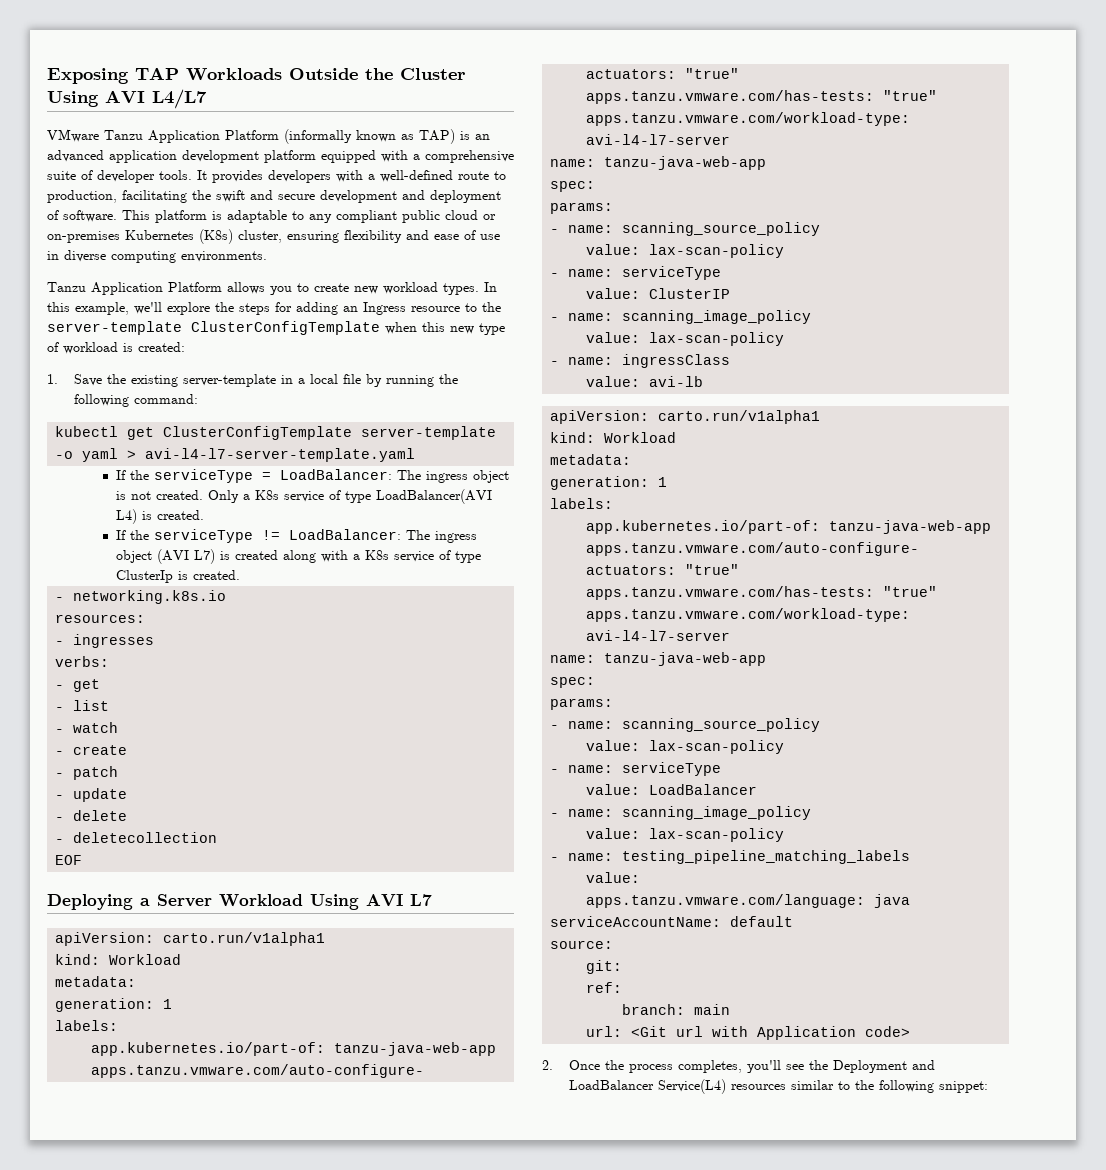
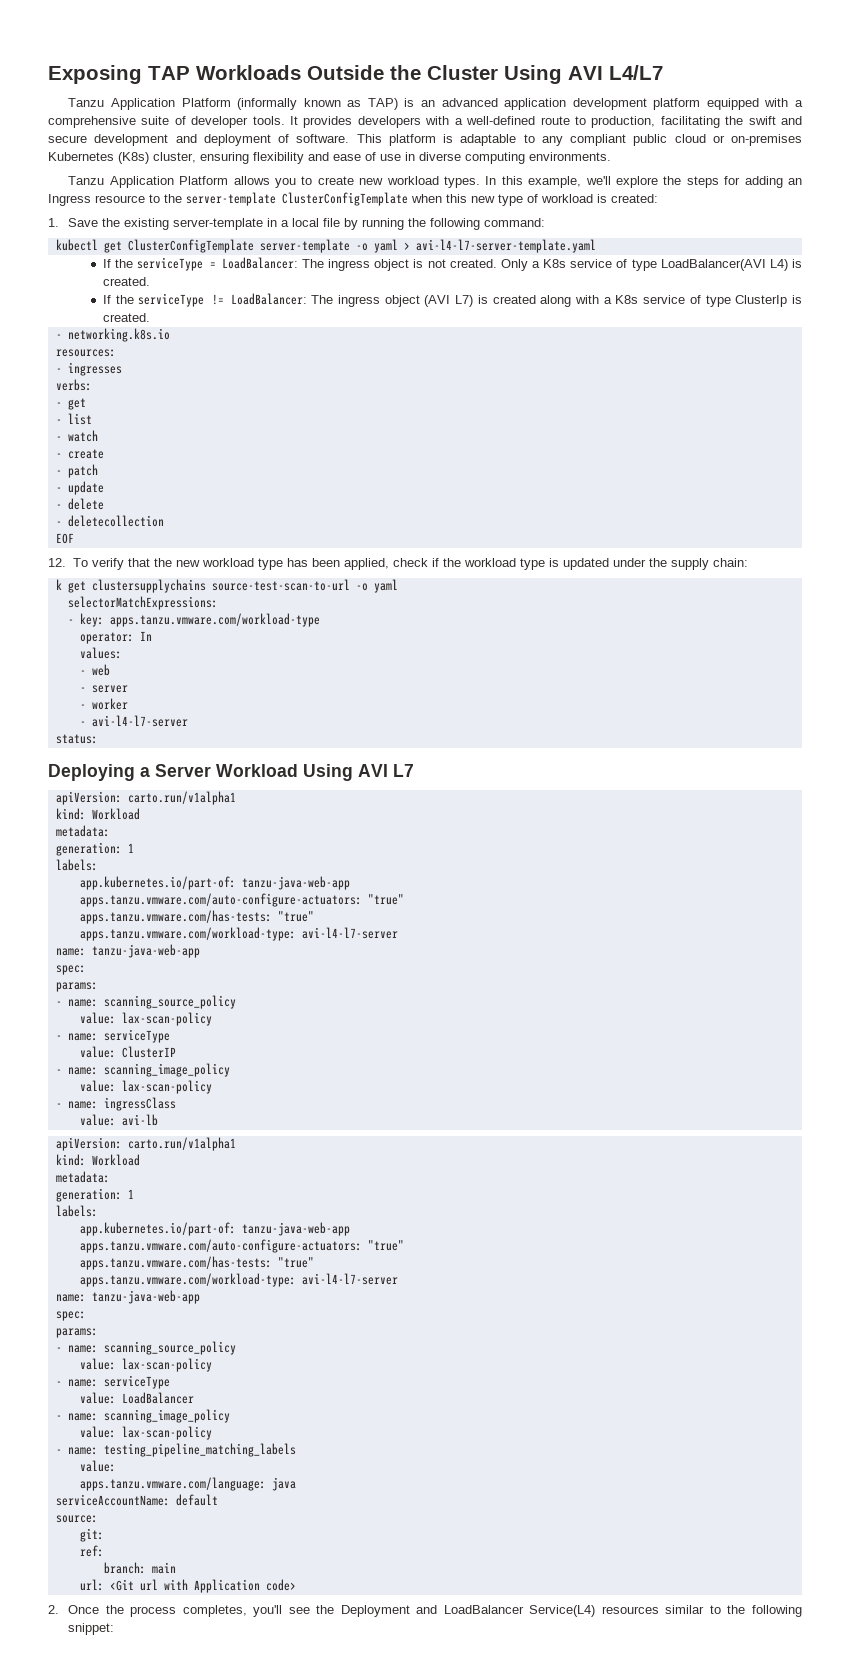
- VMware Tanzu Application Platform (informally known as TAP) is an advanced application development platform equipped with a comprehensive suite of developer tools.
+ Tanzu Application Platform (informally known as TAP) is an advanced application development platform equipped with a comprehensive suite of developer tools.
+ 12. To verify that the new workload type has been applied, check if the workload type is updated under the supply chain:
+ k get clustersupplychains source-test-scan-to-url -o yaml
+ selectorMatchExpressions:
+ - key: apps.tanzu.vmware.com/workload-type
+ operator: In
+ values:
+ - web
+ - server
+ - worker
+ - avi-l4-l7-server
+ status:

